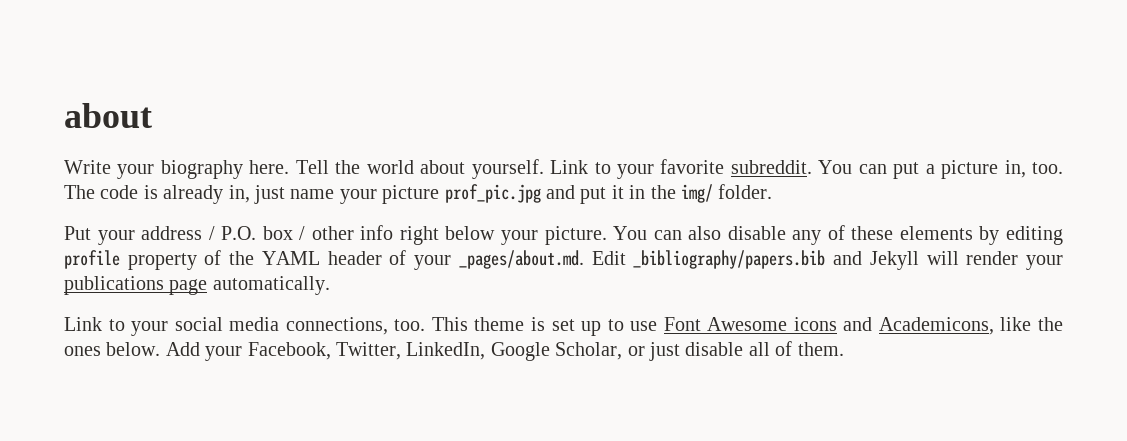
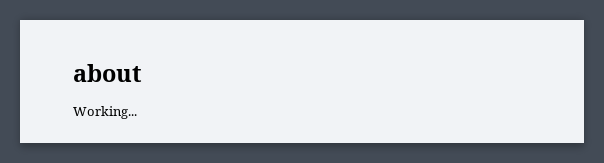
- Write your biography here. Tell the world about yourself. Link to your favorite subreddit. You can put a picture in, too. The code is already in, just name your picture prof_pic.jpg and put it in the img/ folder.
- Put your address / P.O. box / other info right below your picture. You can also disable any of these elements by editing profile property of the YAML header of your _pages/about.md. Edit _bibliography/papers.bib and Jekyll will render your publications page automatically.
- Link to your social media connections, too. This theme is set up to use Font Awesome icons and Academicons, like the ones below. Add your Facebook, Twitter, LinkedIn, Google Scholar, or just disable all of them.
+ Working...

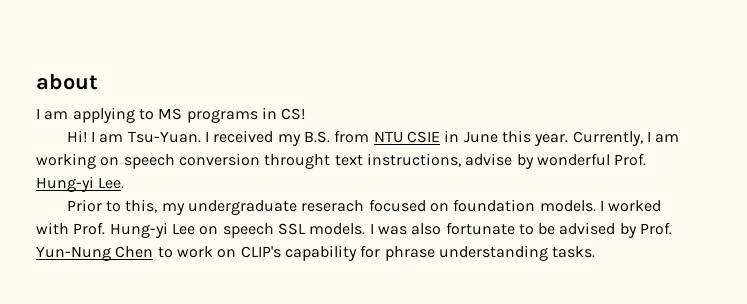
- Working...
+ I am applying to MS programs in CS!
+ Hi! I am Tsu-Yuan. I received my B.S. from NTU CSIE in June this year. Currently, I am working on speech conversion throught text instructions, advise by wonderful Prof. Hung-yi Lee.
+ Prior to this, my undergraduate reserach focused on foundation models. I worked with Prof. Hung-yi Lee on speech SSL models. I was also fortunate to be advised by Prof. Yun-Nung Chen to work on CLIP's capability for phrase understanding tasks.

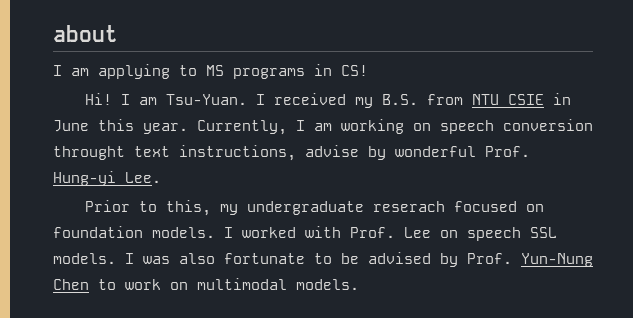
- I worked with Prof. Hung-yi Lee on speech SSL models.
+ I worked with Prof. Lee on speech SSL models.
- I was also fortunate to be advised by Prof. Yun-Nung Chen to work on CLIP's capability for phrase understanding tasks.
+ I was also fortunate to be advised by Prof. Yun-Nung Chen to work on multimodal models.

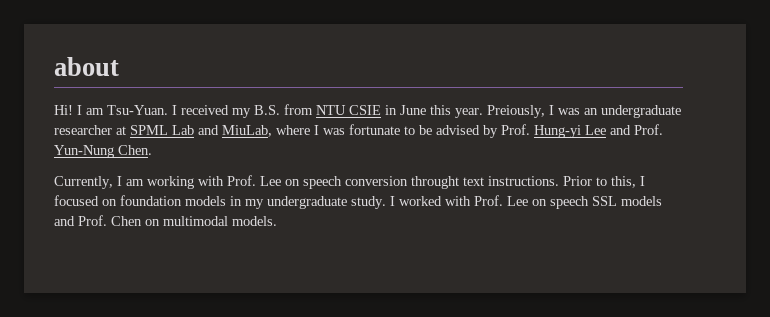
- I am applying to MS programs in CS!
- I received my B.S. from NTU CSIE in June this year. Currently, I am working on speech conversion throught text instructions, advise by wonderful Prof. Hung-yi Lee.
- Prior to this, my undergraduate reserach focused on foundation models.
+ I received my B.S. from NTU CSIE in June this year. Preiously, I was an undergraduate researcher at SPML Lab and MiuLab, where I was fortunate to be advised by Prof. Hung-yi Lee and Prof. Yun-Nung Chen.
+ Currently, I am working with Prof. Lee on speech conversion throught text instructions. Prior to this, I focused on foundation models in my undergraduate study.
- I worked with Prof. Lee on speech SSL models. I was also fortunate to be advised by Prof. Yun-Nung Chen to work on multimodal models.
+ I worked with Prof. Lee on speech SSL models and Prof. Chen on multimodal models.

